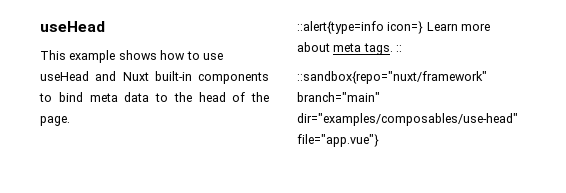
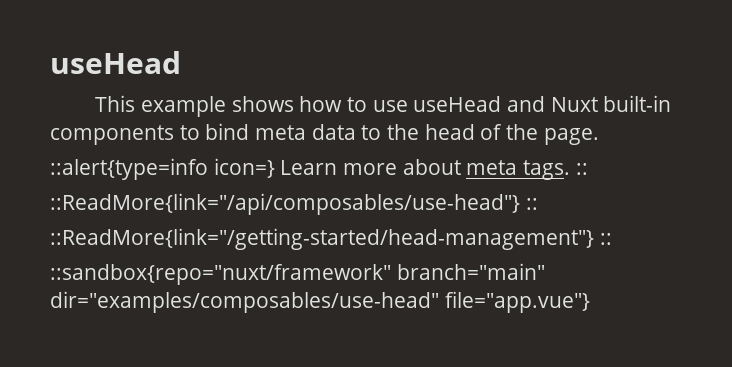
+ ::ReadMore{link="/api/composables/use-head"} ::
+ ::ReadMore{link="/getting-started/head-management"} ::

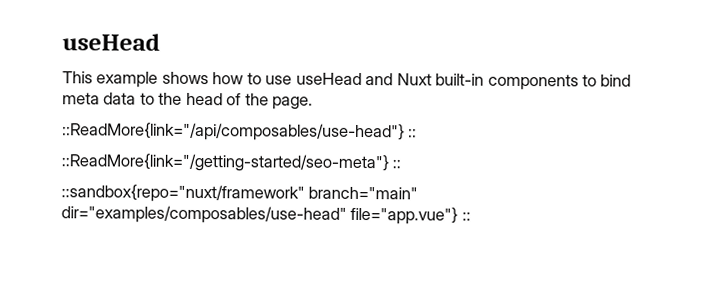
- ::alert{type=info icon=} Learn more about meta tags. ::
- ::ReadMore{link="/getting-started/head-management"} ::
+ ::ReadMore{link="/getting-started/seo-meta"} ::
- ::sandbox{repo="nuxt/framework" branch="main" dir="examples/composables/use-head" file="app.vue"}
+ ::sandbox{repo="nuxt/framework" branch="main" dir="examples/composables/use-head" file="app.vue"} ::

